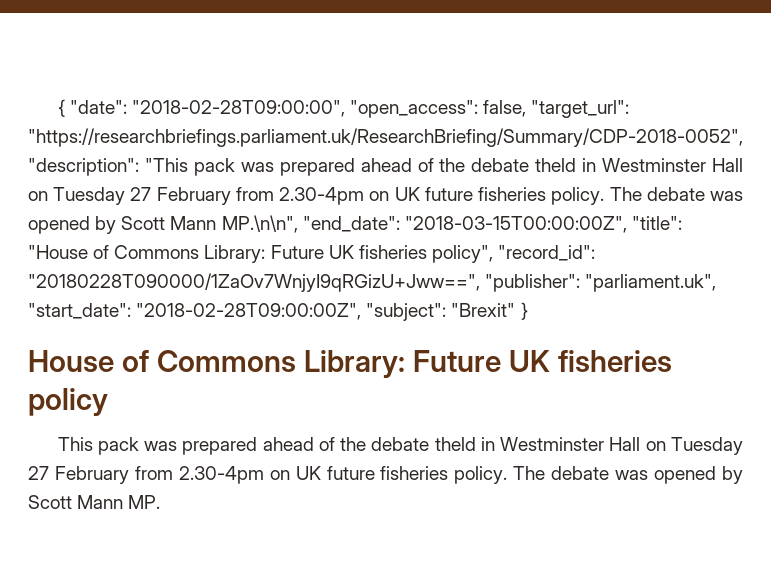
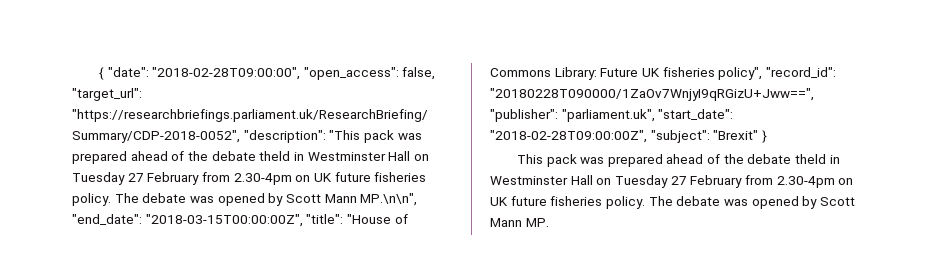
- House of Commons Library: Future UK fisheries policy

